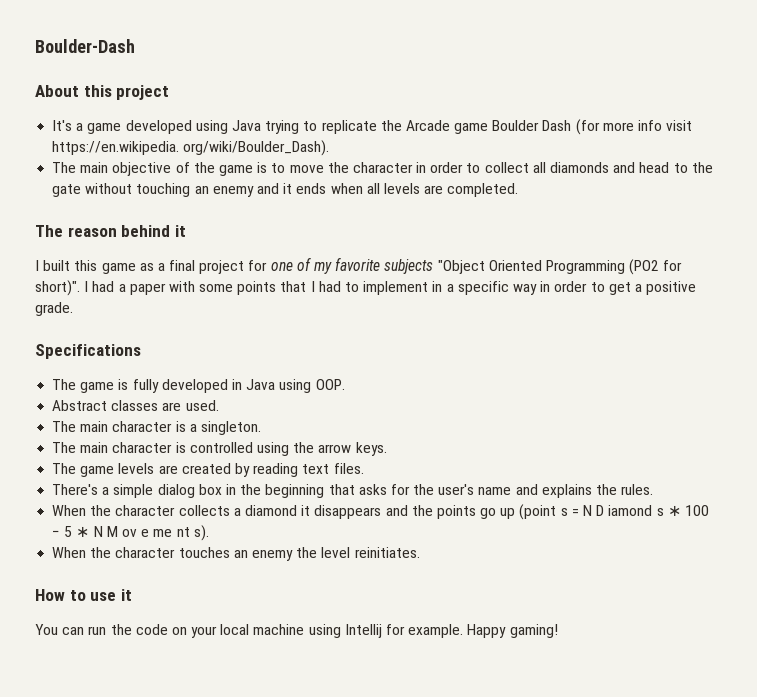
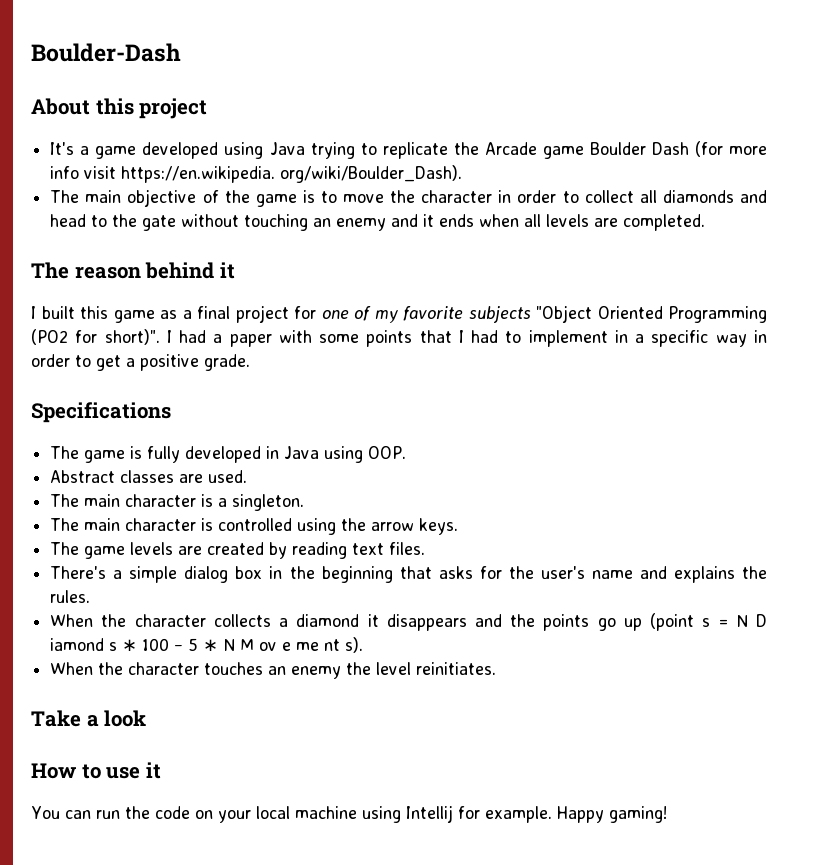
+ Take a look

